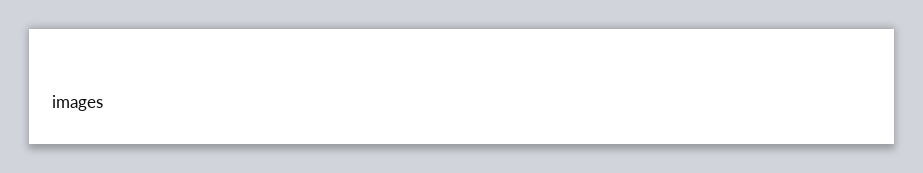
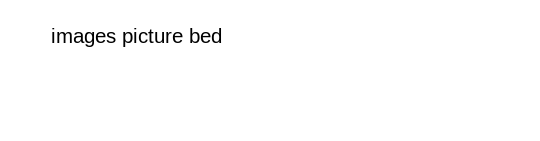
- images
+ images picture bed

